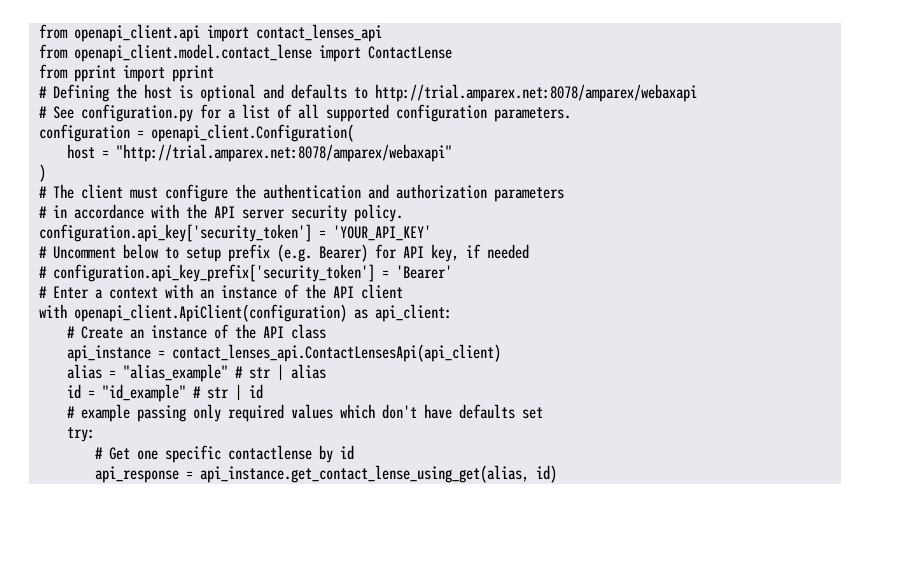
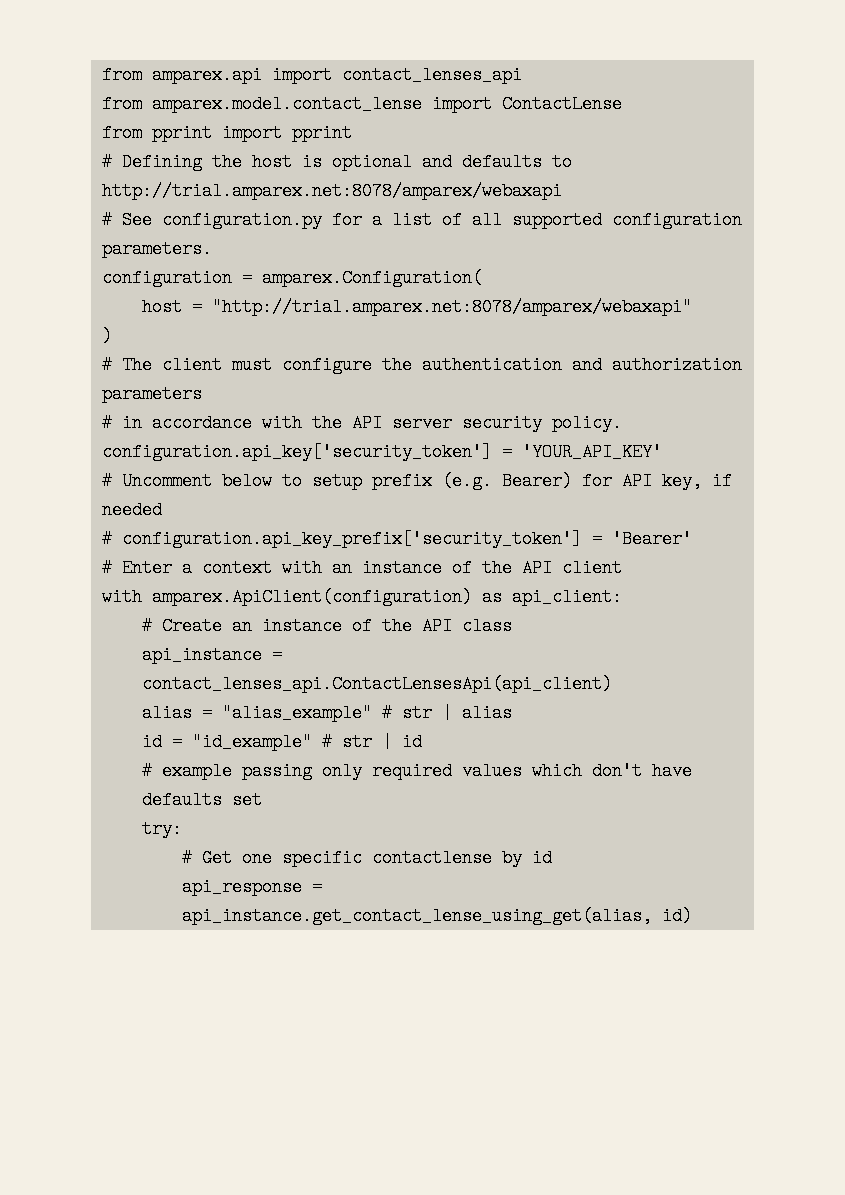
- from openapi_client.api import contact_lenses_api
+ from amparex.api import contact_lenses_api
- from openapi_client.model.contact_lense import ContactLense
+ from amparex.model.contact_lense import ContactLense
- configuration = openapi_client.Configuration(
+ configuration = amparex.Configuration(
- with openapi_client.ApiClient(configuration) as api_client:
+ with amparex.ApiClient(configuration) as api_client:

